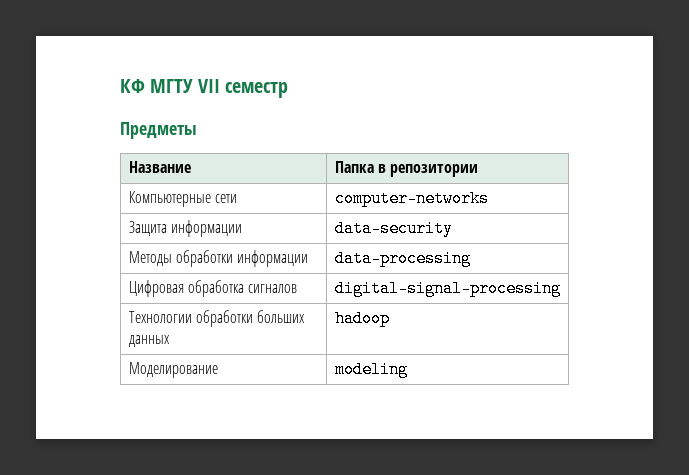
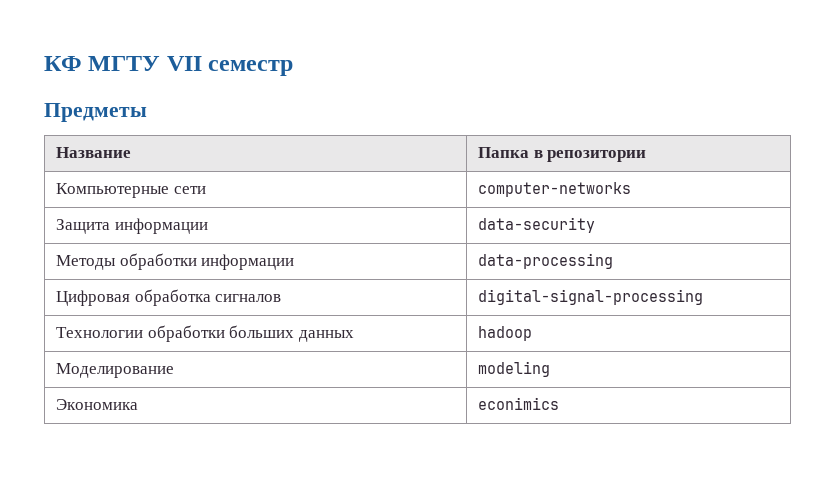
+ Экономика | econimics

